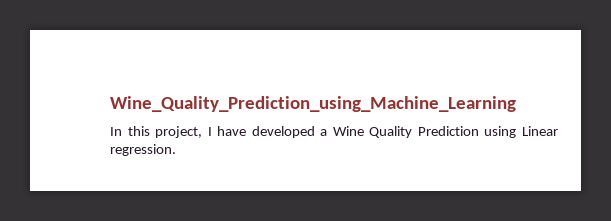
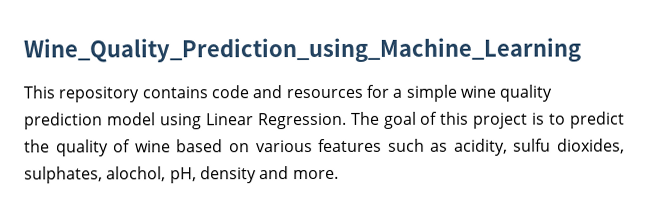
- In this project, I have developed a Wine Quality Prediction using Linear regression.
+ This repository contains code and resources for a simple wine quality prediction model using Linear Regression. The goal of this project is to predict the quality of wine based on various features such as acidity, sulfu dioxides, sulphates, alochol, pH, density and more.

